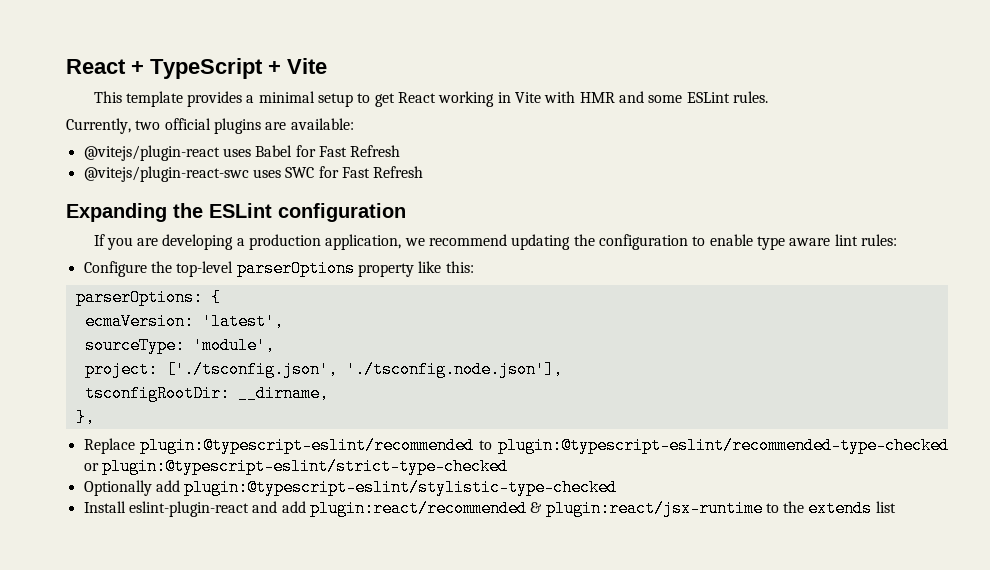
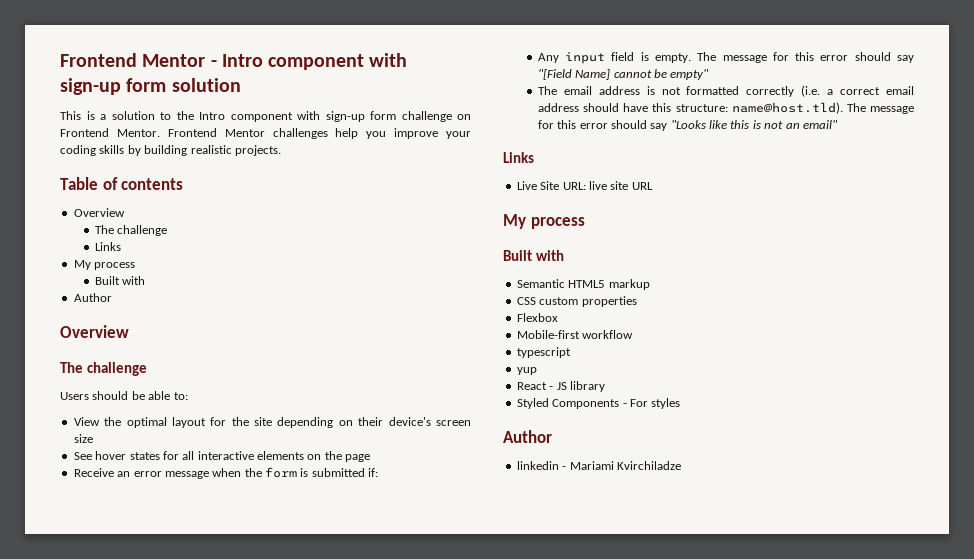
- React + TypeScript + Vite
- This template provides a minimal setup to get React working in Vite with HMR and some ESLint rules.
- Currently, two official plugins are available:
- @vitejs/plugin-react uses Babel for Fast Refresh
- @vitejs/plugin-react-swc uses SWC for Fast Refresh
- Expanding the ESLint configuration
- If you are developing a production application, we recommend updating the configuration to enable type aware lint rules:
- Configure the top-level parserOptions property like this:
- parserOptions: {
- ecmaVersion: 'latest',
- sourceType: 'module',
- project: ['./tsconfig.json', './tsconfig.node.json'],
- tsconfigRootDir: __dirname,
- },
- Replace plugin:@typescript-eslint/recommended to plugin:@typescript-eslint/recommended-type-checked or plugin:@typescript-eslint/strict-type-checked
- Optionally add plugin:@typescript-eslint/stylistic-type-checked
- Install eslint-plugin-react and add plugin:react/recommended & plugin:react/jsx-runtime to the extends list
+ Frontend Mentor - Intro component with sign-up form solution
+ This is a solution to the Intro component with sign-up form challenge on Frontend Mentor. Frontend Mentor challenges help you improve your coding skills by building realistic projects.
+ Table of contents
+ Overview
+ The challenge
+ Links
+ My process
+ Built with
+ Author
+ Overview
+ The challenge
+ Users should be able to:
+ View the optimal layout for the site depending on their device's screen size
+ See hover states for all interactive elements on the page
+ Receive an error message when the form is submitted if:
+ Any input field is empty. The message for this error should say "[Field Name] cannot be empty"
+ The email address is not formatted correctly (i.e. a correct email address should have this structure: name@host.tld). The message for this error should say "Looks like this is not an email"
+ Links
+ Live Site URL: live site URL
+ My process
+ Built with
+ Semantic HTML5 markup
+ CSS custom properties
+ Flexbox
+ Mobile-first workflow
+ typescript
+ yup
+ React - JS library
+ Styled Components - For styles
+ Author
+ linkedin - Mariami Kvirchiladze

